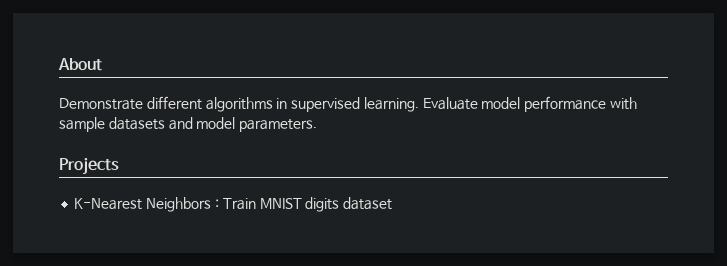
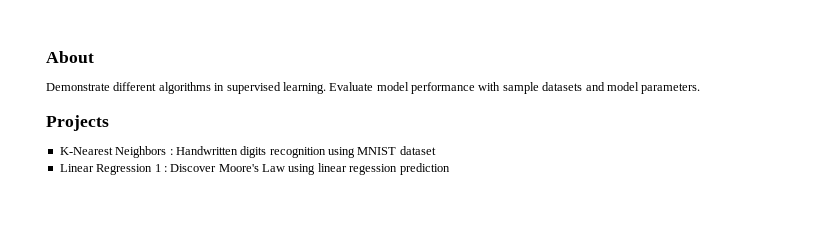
- K-Nearest Neighbors : Train MNIST digits dataset
+ K-Nearest Neighbors : Handwritten digits recognition using MNIST dataset
+ Linear Regression 1 : Discover Moore's Law using linear regession prediction

